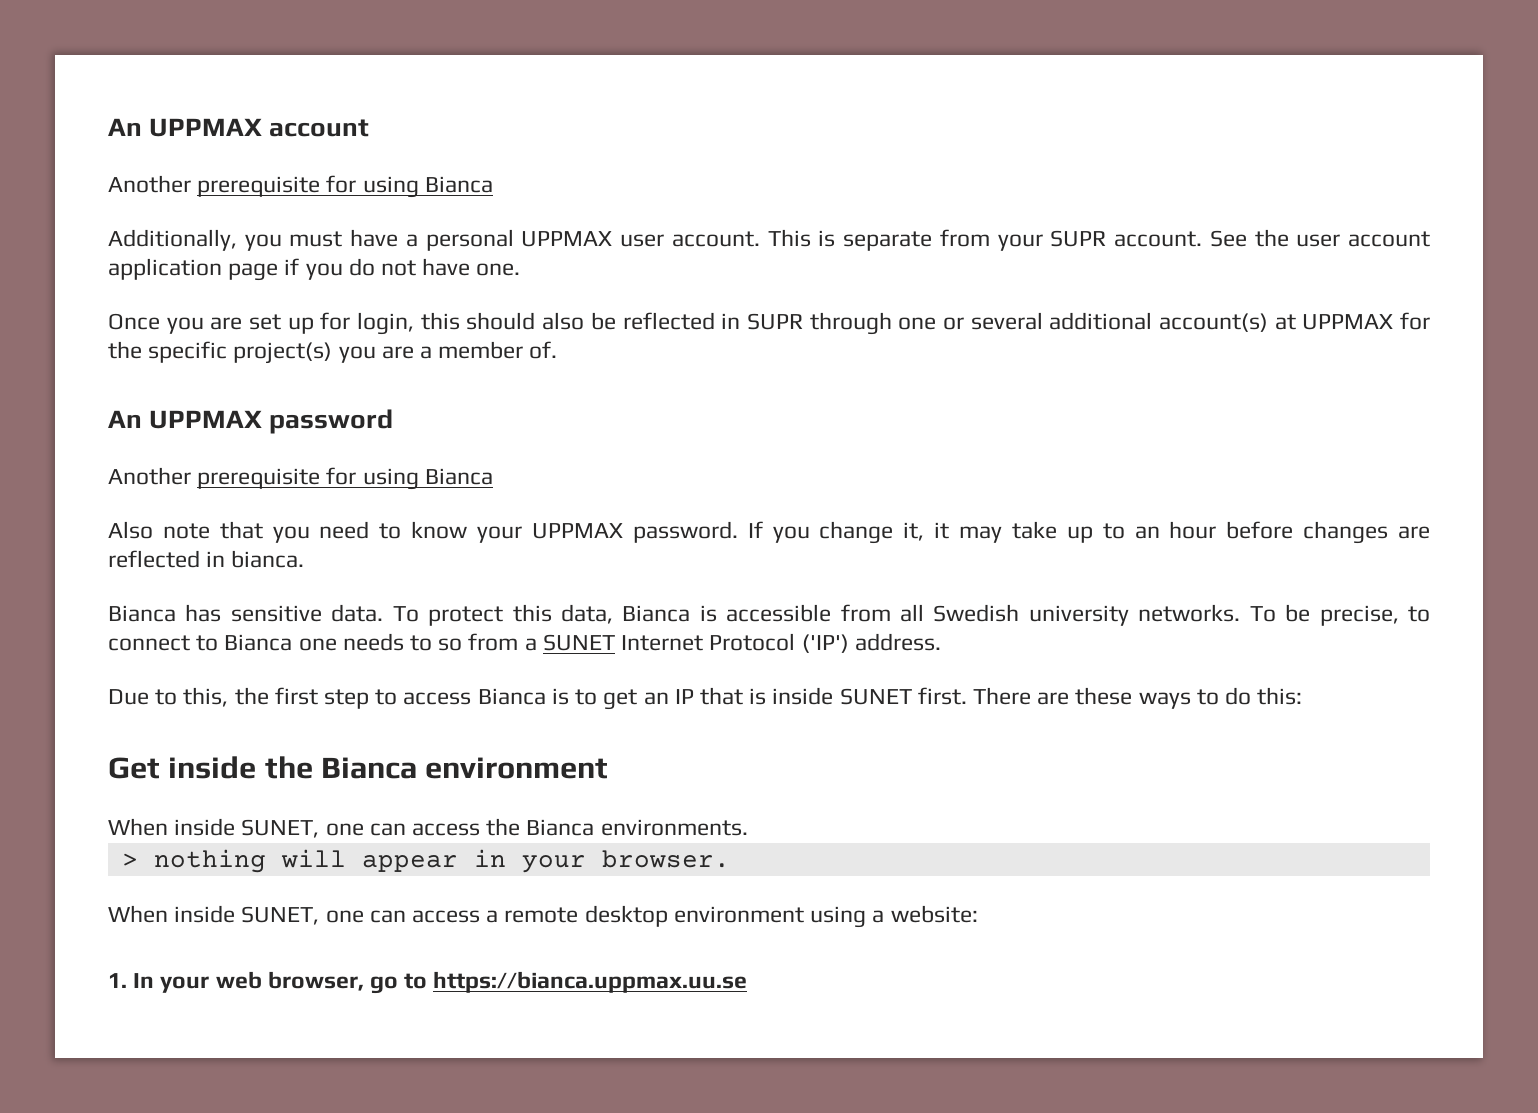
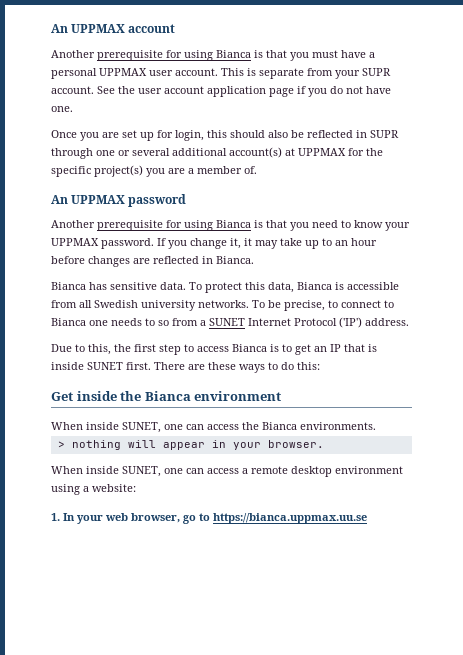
  An UPPMAX account
- Another prerequisite for using Bianca
- Additionally, you must have a personal UPPMAX user account.
+ Another prerequisite for using Bianca is that you must have a personal UPPMAX user account.
  An UPPMAX password
- Another prerequisite for using Bianca
- Also note that you need to know your UPPMAX password.
+ Another prerequisite for using Bianca is that you need to know your UPPMAX password.
- If you change it, it may take up to an hour before changes are reflected in bianca.
+ If you change it, it may take up to an hour before changes are reflected in Bianca.

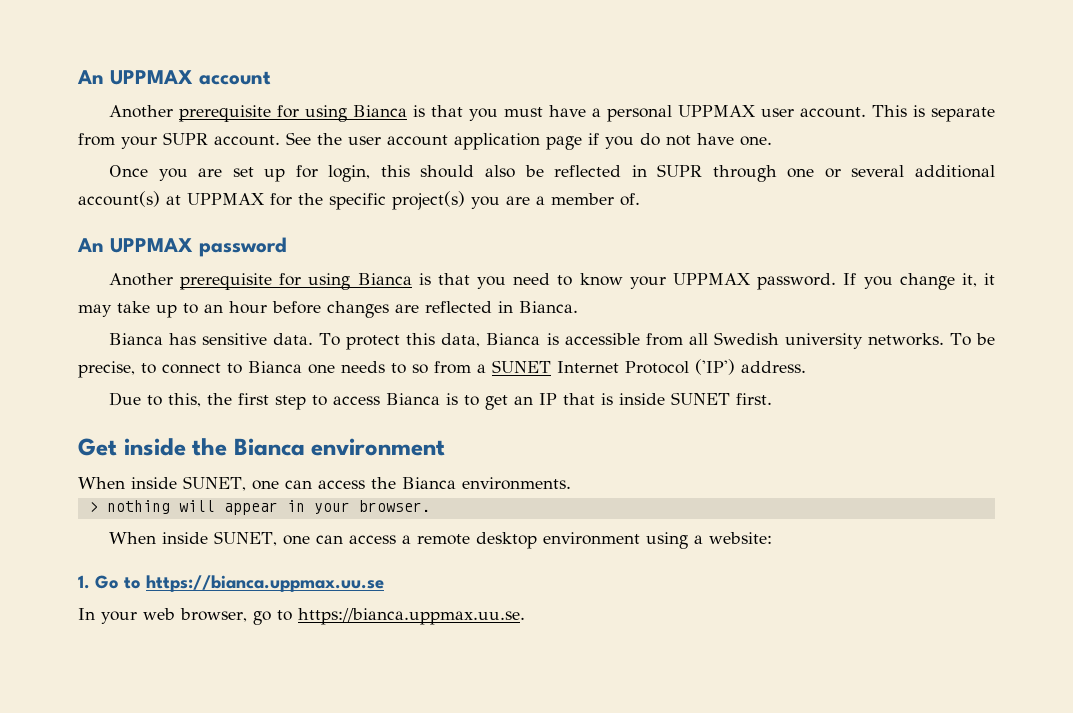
- There are these ways to do this:
- 1. In your web browser, go to https://bianca.uppmax.uu.se
+ 1. Go to https://bianca.uppmax.uu.se
+ In your web browser, go to https://bianca.uppmax.uu.se.

